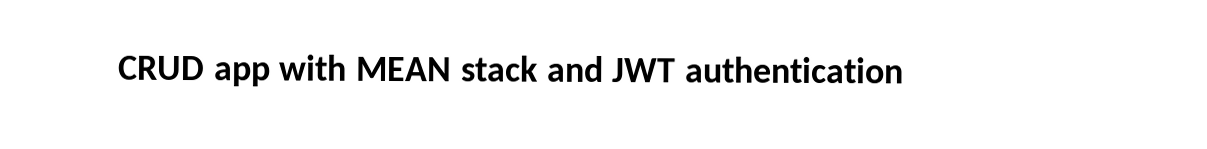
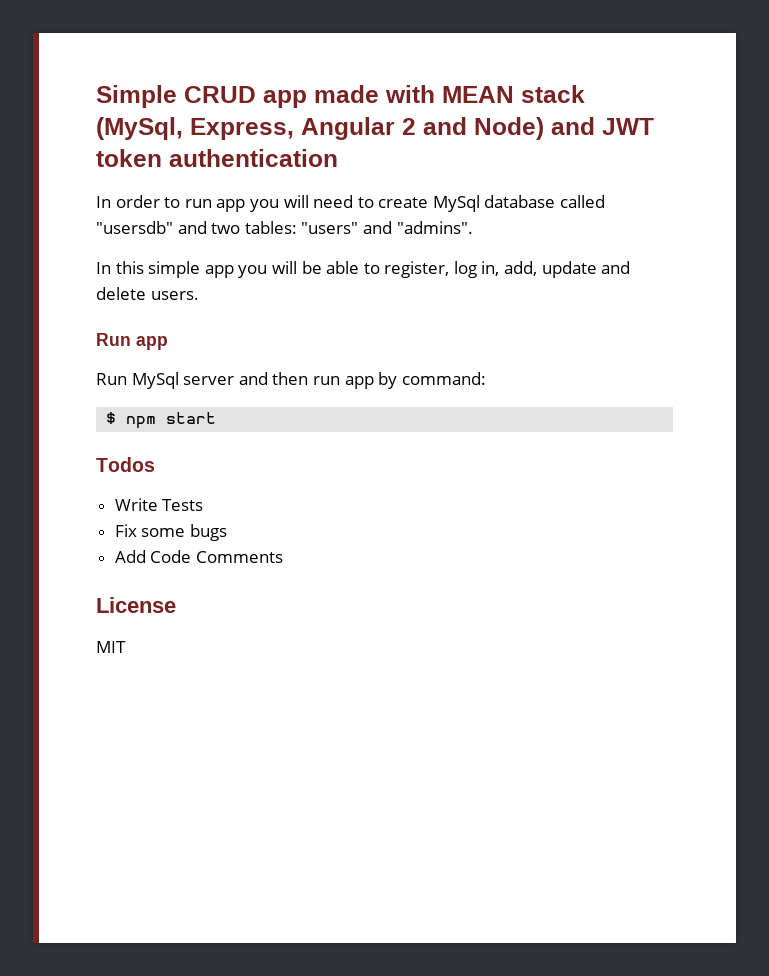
- CRUD app with MEAN stack and JWT authentication
+ Simple CRUD app made with MEAN stack (MySql, Express, Angular 2 and Node) and JWT token authentication
+ In order to run app you will need to create MySql database called "usersdb" and two tables: "users" and "admins".
+ In this simple app you will be able to register, log in, add, update and delete users.
+ Run app
+ Run MySql server and then run app by command:
+ $ npm start
+ Todos
+ Write Tests
+ Fix some bugs
+ Add Code Comments
+ License
+ MIT

